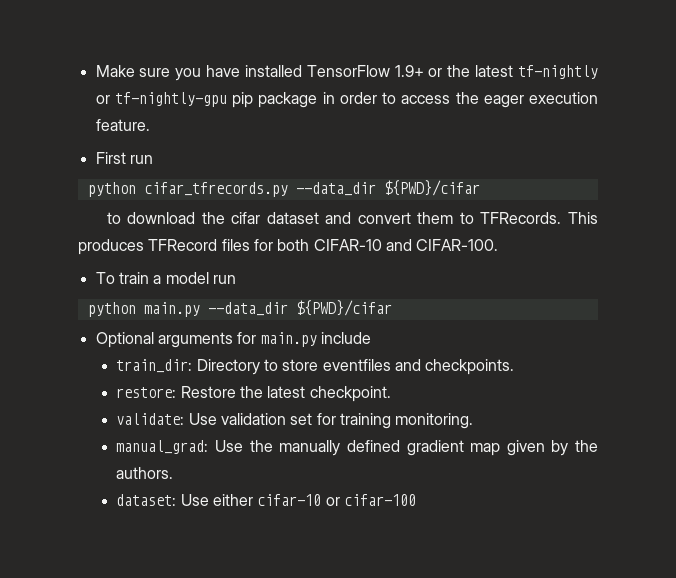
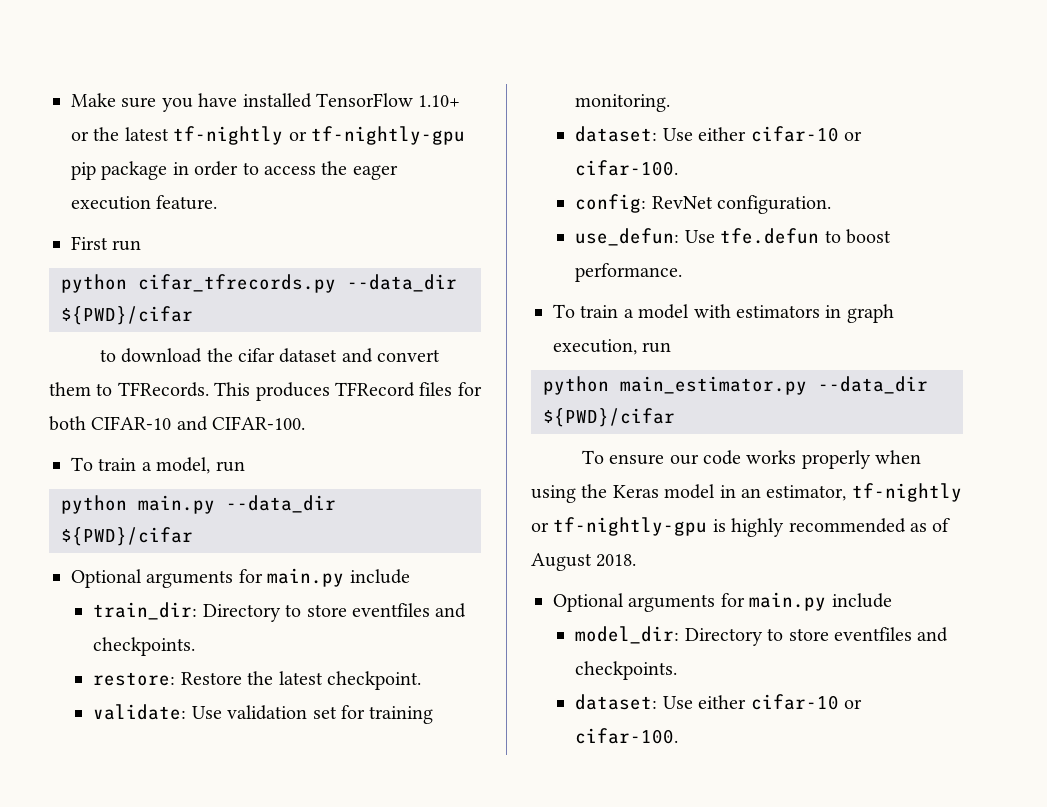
- Make sure you have installed TensorFlow 1.9+ or the latest tf-nightly or tf-nightly-gpu pip package in order to access the eager execution feature.
+ Make sure you have installed TensorFlow 1.10+ or the latest tf-nightly or tf-nightly-gpu pip package in order to access the eager execution feature.
- To train a model run
+ To train a model, run
  validate: Use validation set for training monitoring.
- manual_grad: Use the manually defined gradient map given by the authors.
- dataset: Use either cifar-10 or cifar-100
+ dataset: Use either cifar-10 or cifar-100.
+ config: RevNet configuration.
+ use_defun: Use tfe.defun to boost performance.
+ To train a model with estimators in graph execution, run
+ python main_estimator.py --data_dir ${PWD}/cifar
+ To ensure our code works properly when using the Keras model in an estimator, tf-nightly or tf-nightly-gpu is highly recommended as of August 2018.
+ Optional arguments for main.py include
+ model_dir: Directory to store eventfiles and checkpoints.
+ dataset: Use either cifar-10 or cifar-100.

